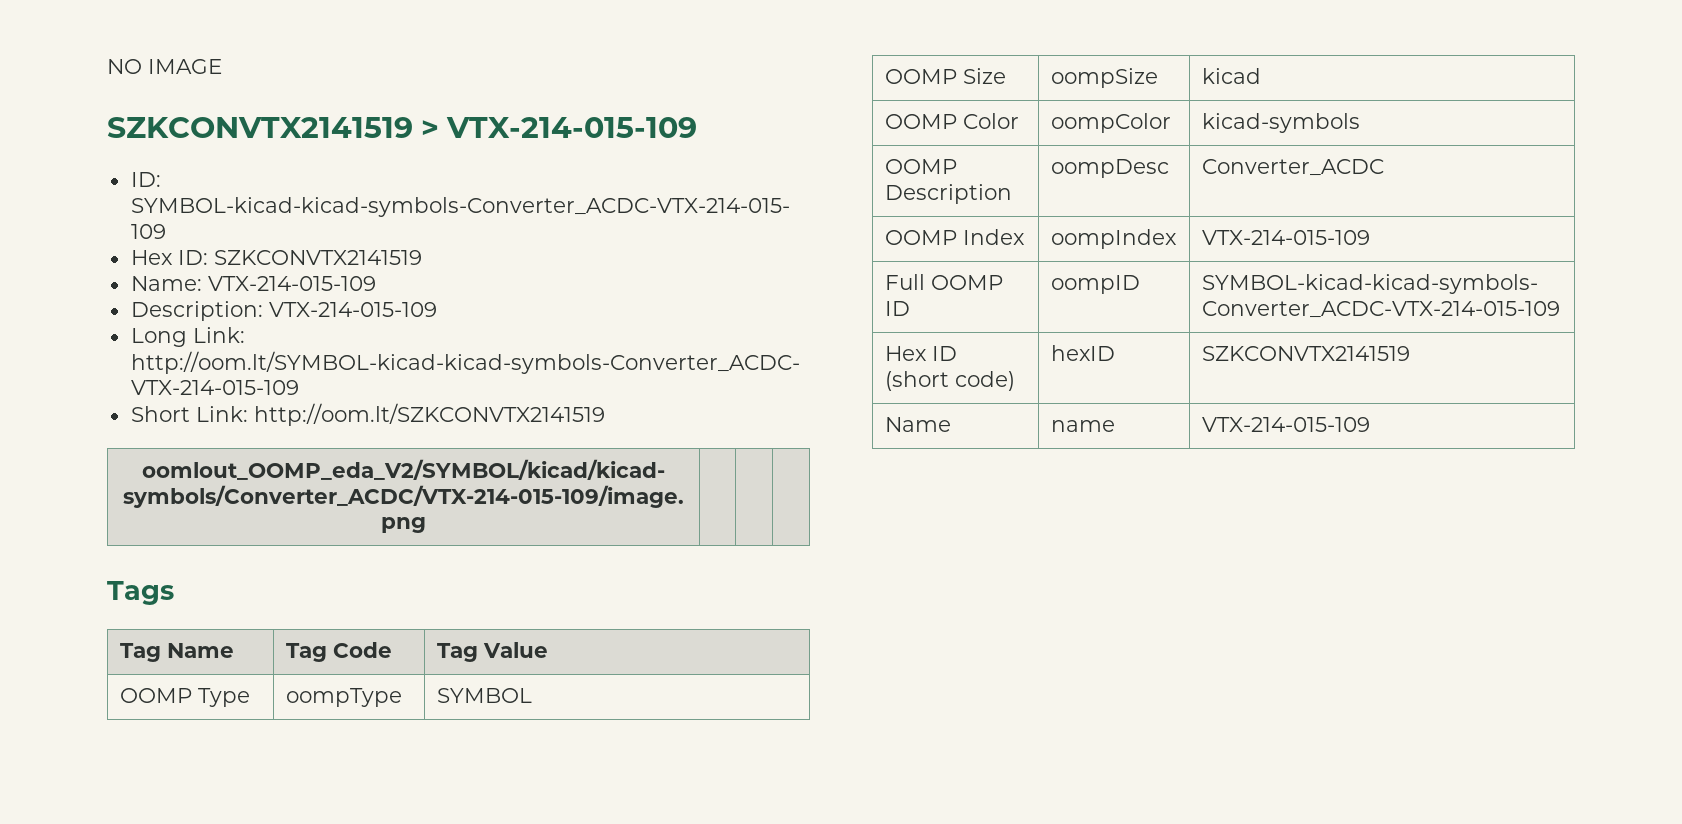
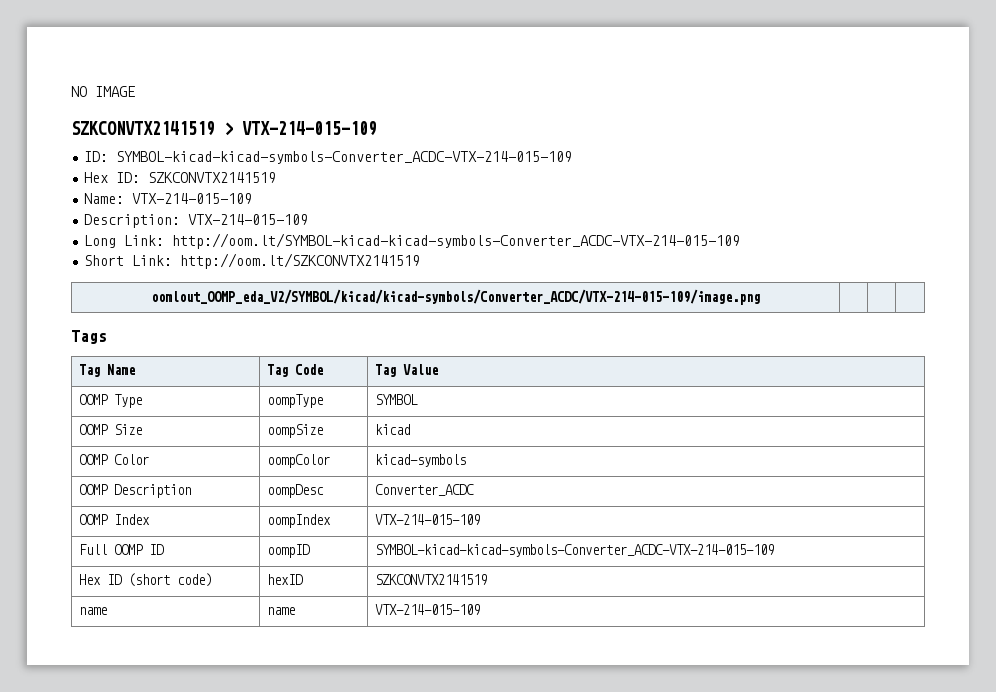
- Name | name | VTX-214-015-109
+ name | name | VTX-214-015-109

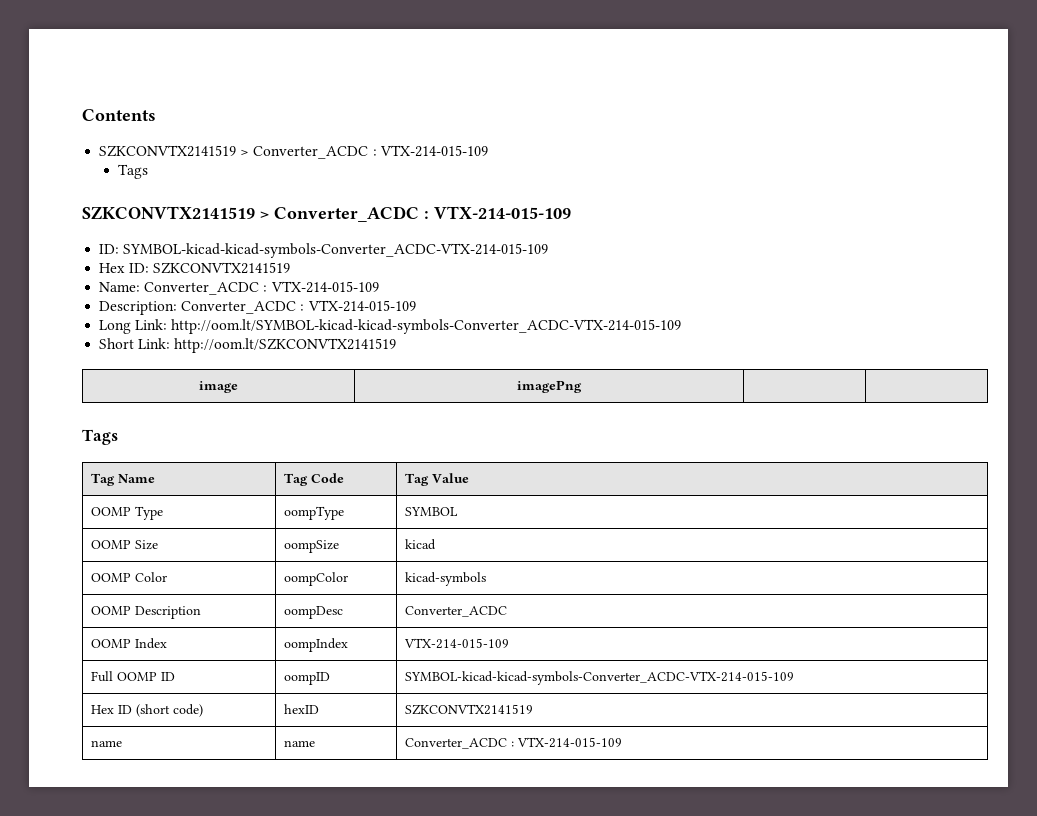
- NO IMAGE
- SZKCONVTX2141519 > VTX-214-015-109
+ Contents
+ SZKCONVTX2141519 > Converter_ACDC : VTX-214-015-109
+ Tags
+ SZKCONVTX2141519 > Converter_ACDC : VTX-214-015-109
- Name: VTX-214-015-109
+ Name: Converter_ACDC : VTX-214-015-109
- Description: VTX-214-015-109
+ Description: Converter_ACDC : VTX-214-015-109
- oomlout_OOMP_eda_V2/SYMBOL/kicad/kicad-symbols/Converter_ACDC/VTX-214-015-109/image.png | | |
+ image | imagePng | |
- name | name | VTX-214-015-109
+ name | name | Converter_ACDC : VTX-214-015-109

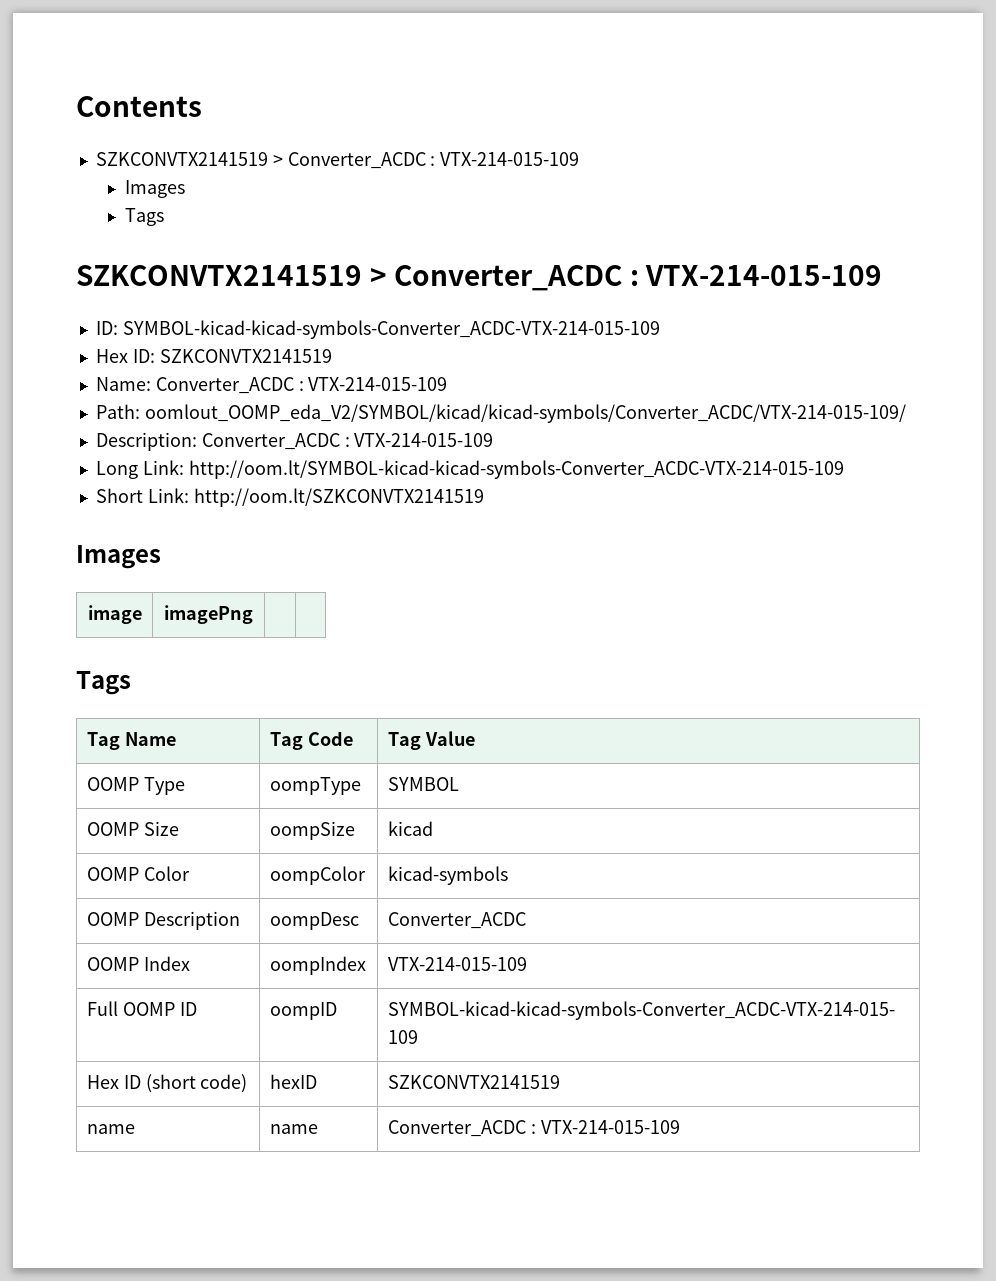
  Contents
  SZKCONVTX2141519 > Converter_ACDC : VTX-214-015-109
+ Images
+ Path: oomlout_OOMP_eda_V2/SYMBOL/kicad/kicad-symbols/Converter_ACDC/VTX-214-015-109/
  Short Link: http://oom.lt/SZKCONVTX2141519
+ Images

